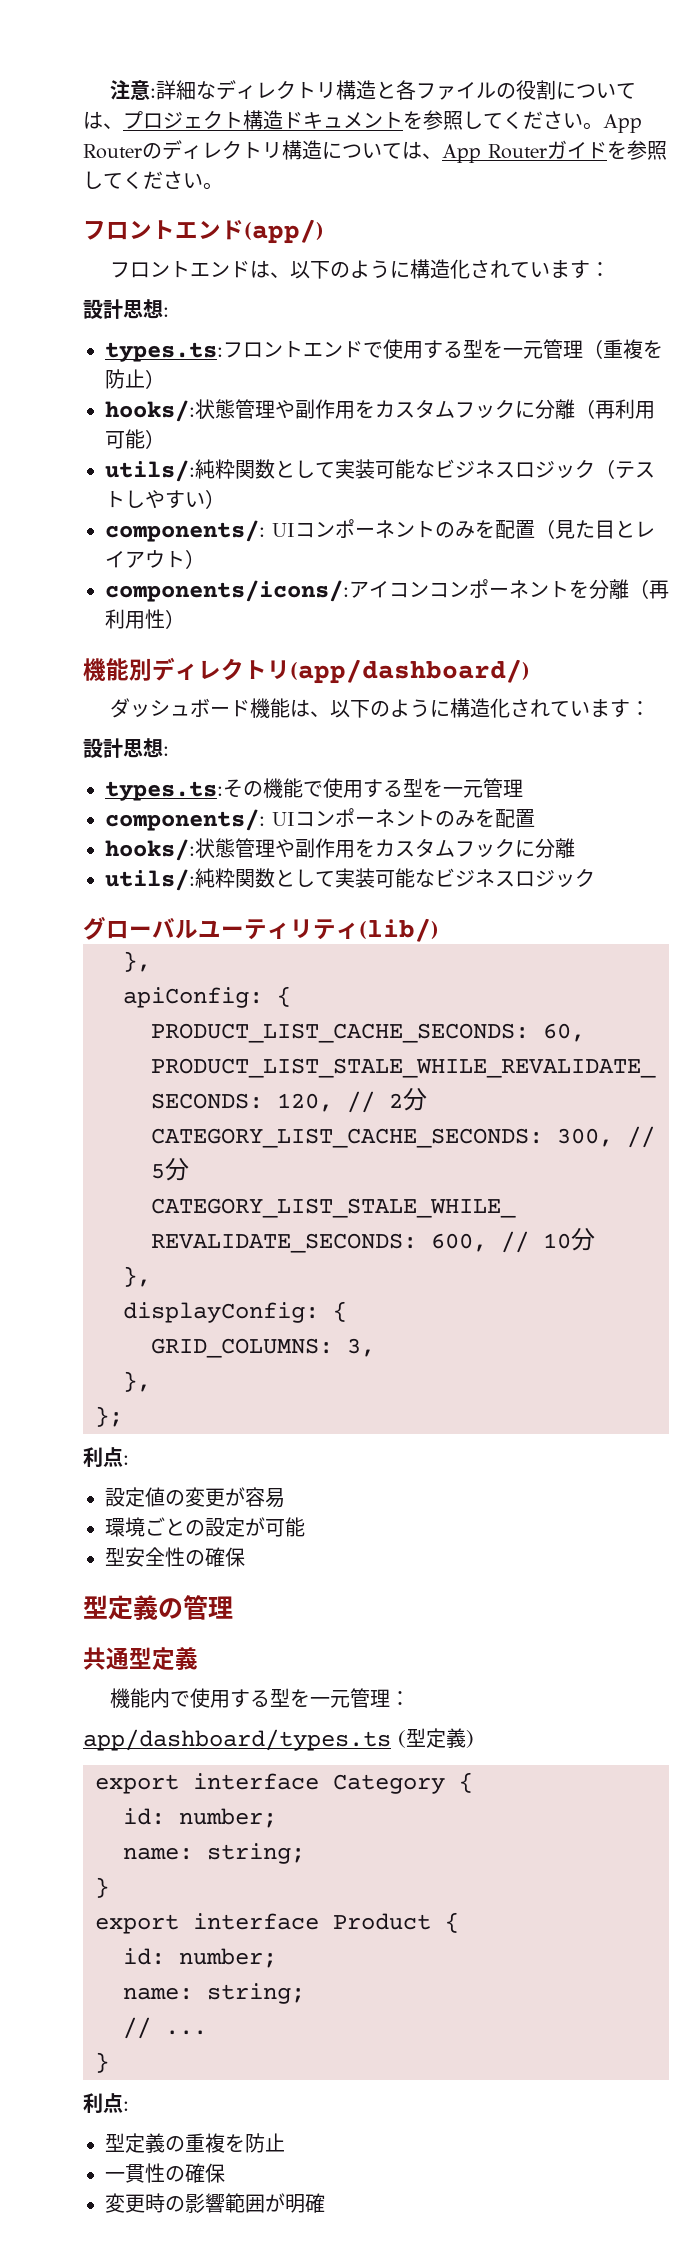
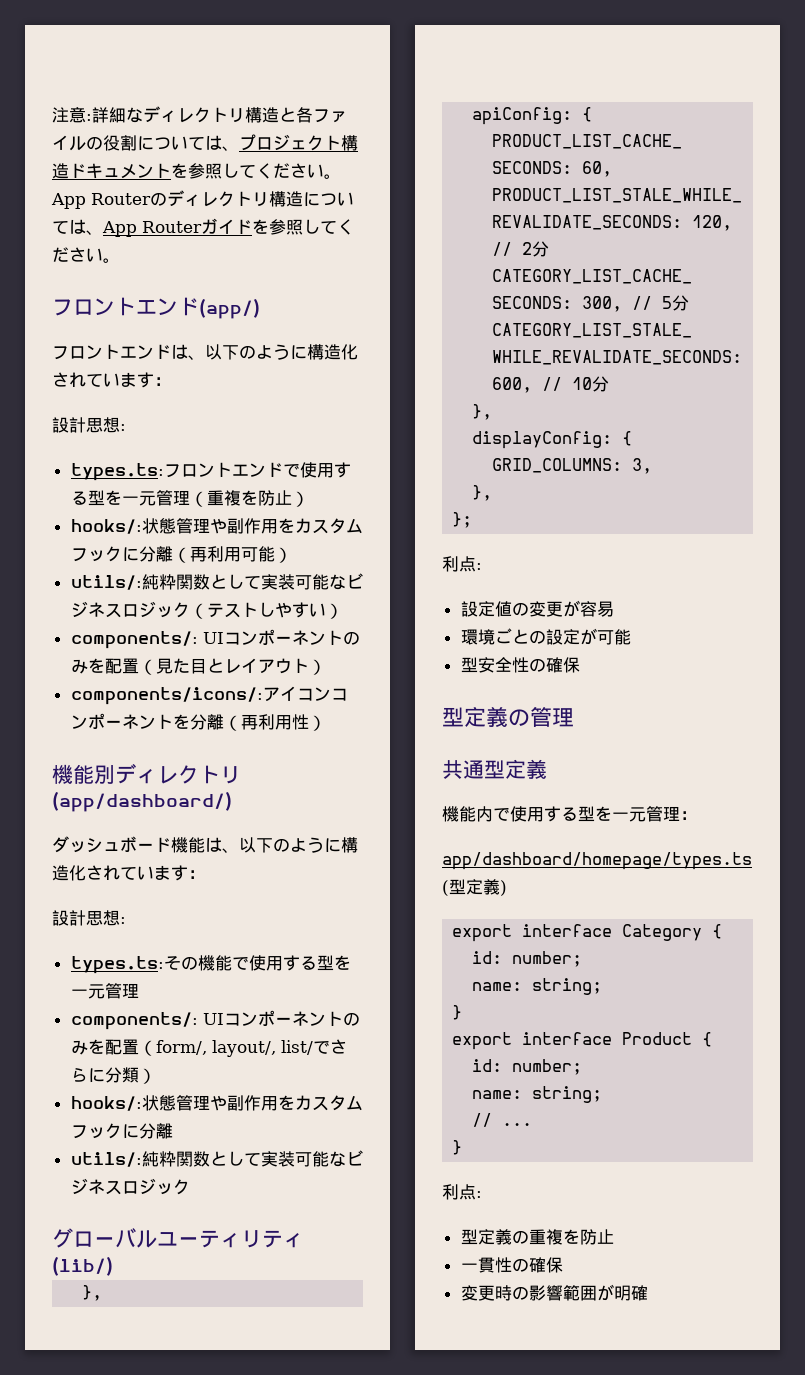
  types.ts:その機能で使用する型を一元管理
- components/: UIコンポーネントのみを配置
+ components/: UIコンポーネントのみを配置（form/, layout/, list/でさらに分類）
- app/dashboard/types.ts (型定義)
+ app/dashboard/homepage/types.ts (型定義)

